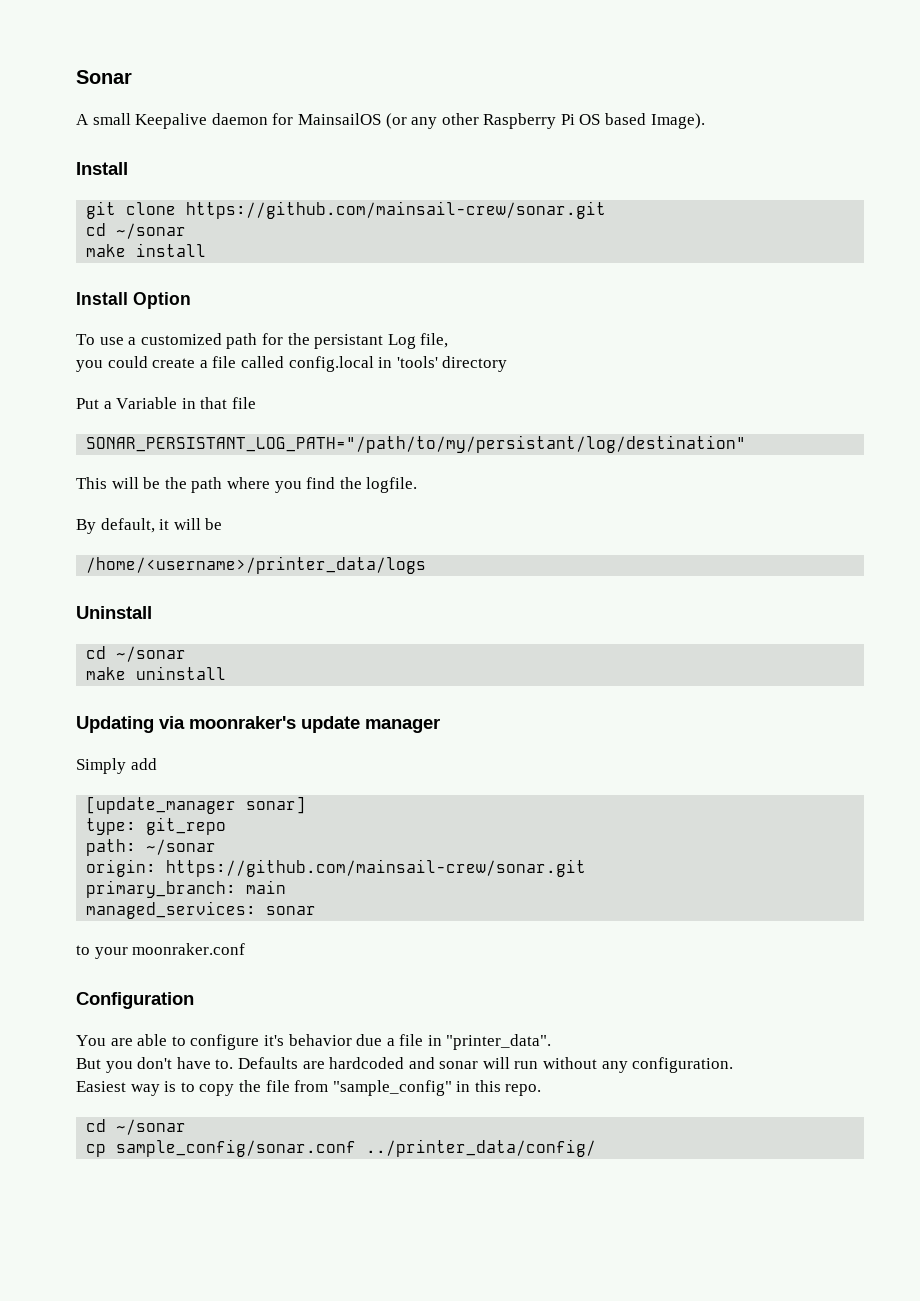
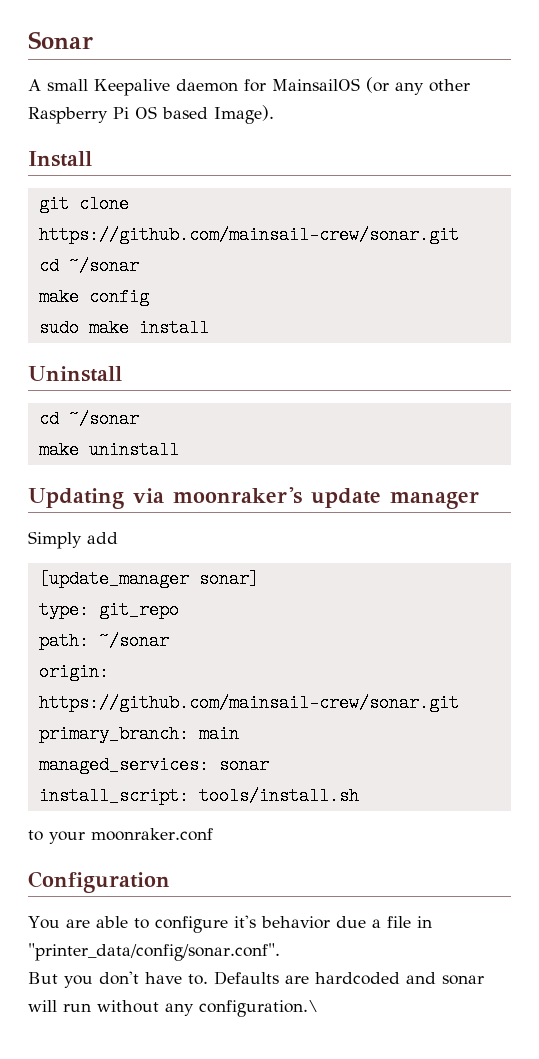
- make install
- Install Option
- To use a customized path for the persistant Log file,
- you could create a file called config.local in 'tools' directory
- Put a Variable in that file
- SONAR_PERSISTANT_LOG_PATH="/path/to/my/persistant/log/destination"
- This will be the path where you find the logfile.
- By default, it will be
- /home/<username>/printer_data/logs
+ make config
+ sudo make install
+ install_script: tools/install.sh
- You are able to configure it's behavior due a file in "printer_data".
+ You are able to configure it's behavior due a file in "printer_data/config/sonar.conf".
- Defaults are hardcoded and sonar will run without any configuration.
- Easiest way is to copy the file from "sample_config" in this repo.
- cd ~/sonar
- cp sample_config/sonar.conf ../printer_data/config/
+ Defaults are hardcoded and sonar will run without any configuration.\

